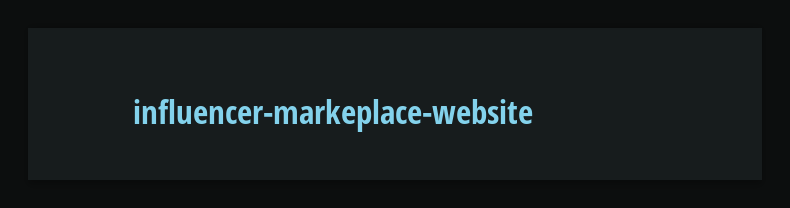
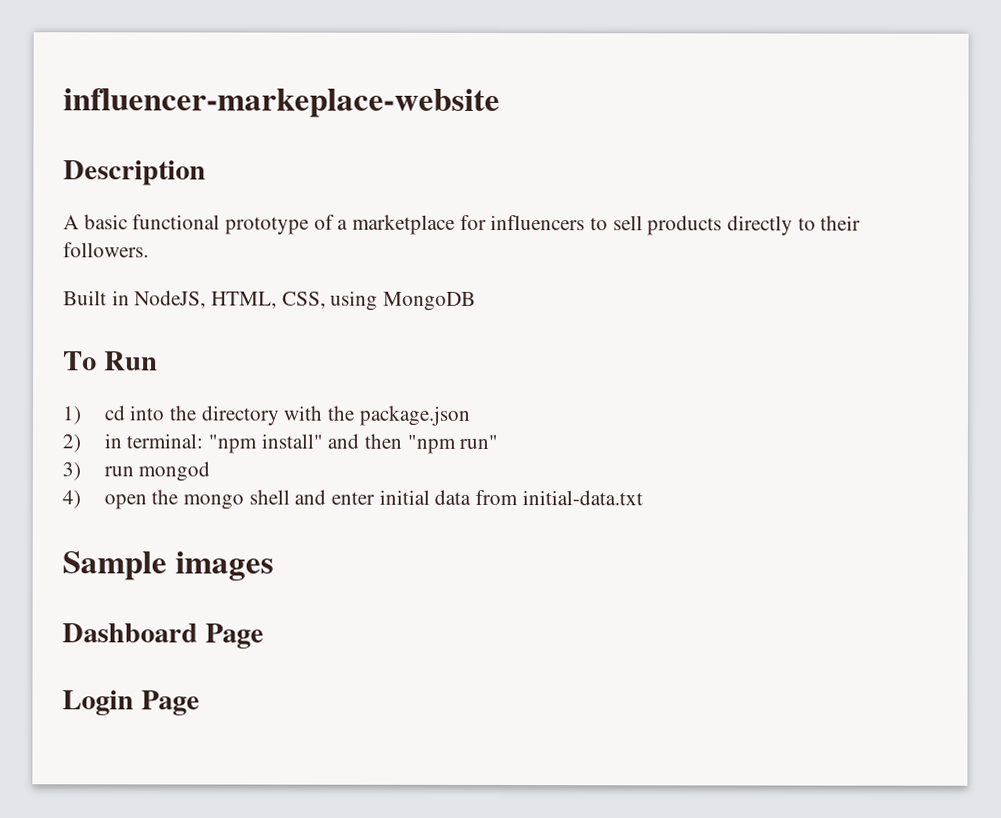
+ Description
+ A basic functional prototype of a marketplace for influencers to sell products directly to their followers.
+ Built in NodeJS, HTML, CSS, using MongoDB
+ To Run
+ 1) cd into the directory with the package.json
+ 2) in terminal: "npm install" and then "npm run"
+ 3) run mongod
+ 4) open the mongo shell and enter initial data from initial-data.txt
+ Sample images
+ Dashboard Page
+ Login Page

